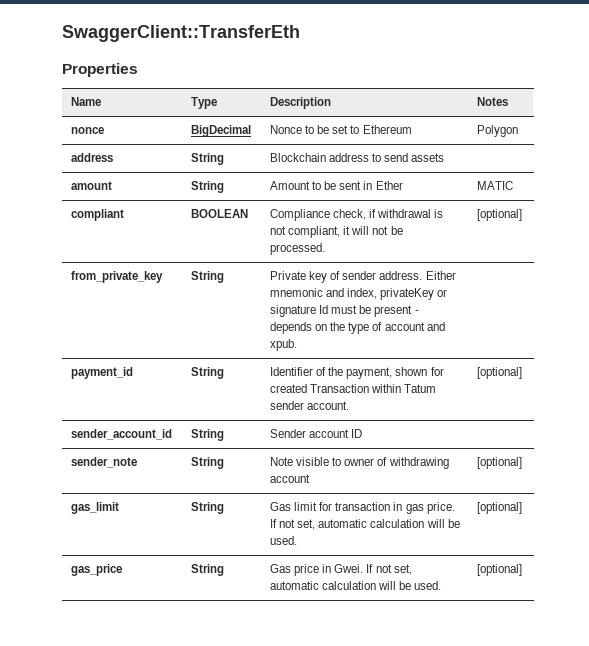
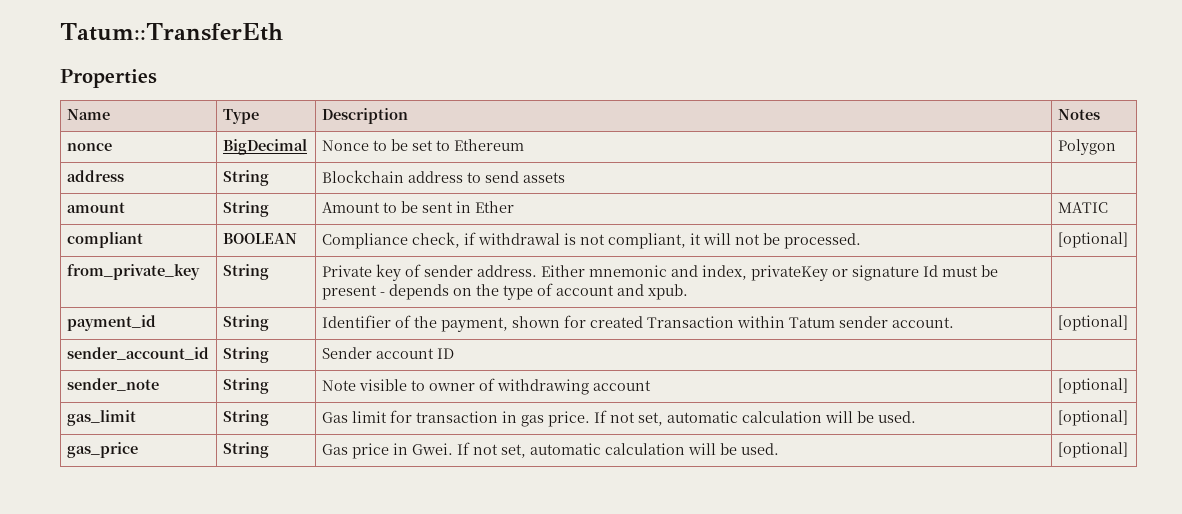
- SwaggerClient::TransferEth
+ Tatum::TransferEth

